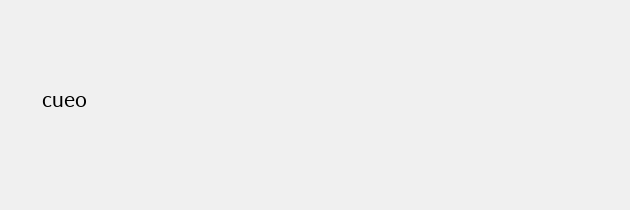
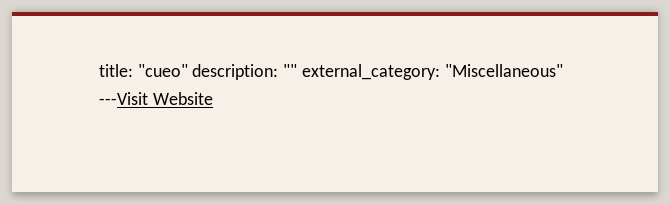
- cueo
+ title: "cueo" description: "" external_category: "Miscellaneous" ---Visit Website

